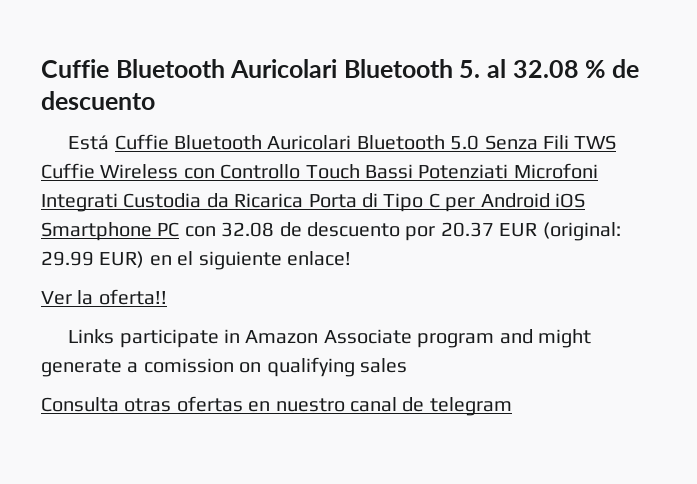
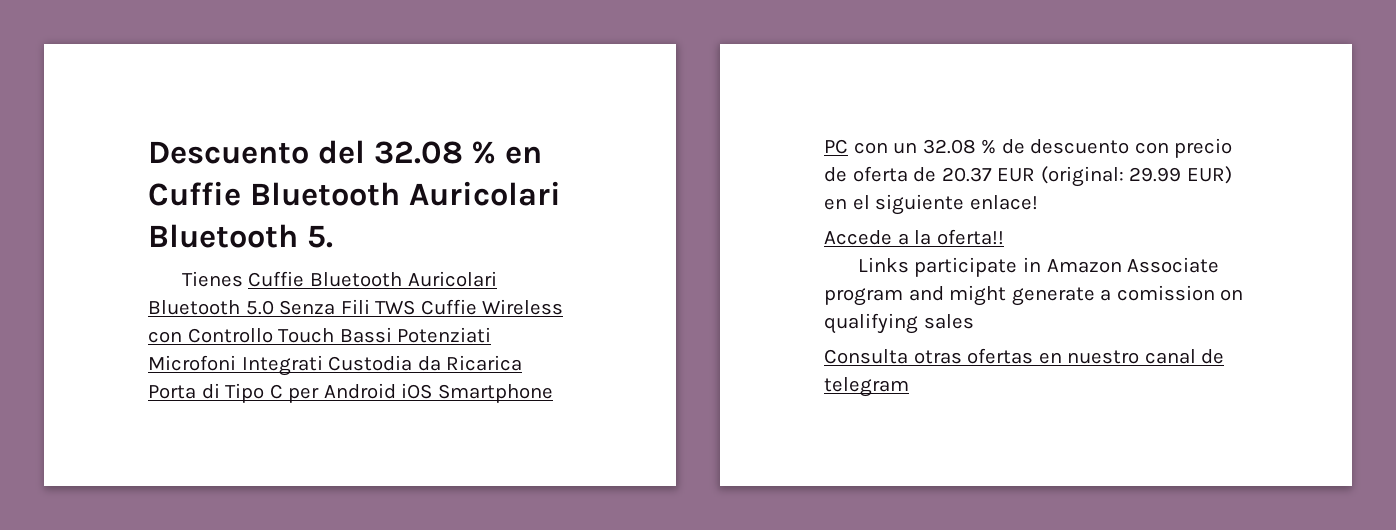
- Cuffie Bluetooth Auricolari Bluetooth 5. al 32.08 % de descuento
- Está Cuffie Bluetooth Auricolari Bluetooth 5.0 Senza Fili TWS Cuffie Wireless con Controllo Touch Bassi Potenziati Microfoni Integrati Custodia da Ricarica Porta di Tipo C per Android iOS Smartphone PC con 32.08 de descuento por 20.37 EUR (original: 29.99 EUR) en el siguiente enlace!
+ Descuento del 32.08 % en Cuffie Bluetooth Auricolari Bluetooth 5.
+ Tienes Cuffie Bluetooth Auricolari Bluetooth 5.0 Senza Fili TWS Cuffie Wireless con Controllo Touch Bassi Potenziati Microfoni Integrati Custodia da Ricarica Porta di Tipo C per Android iOS Smartphone PC con un 32.08 % de descuento con precio de oferta de 20.37 EUR (original: 29.99 EUR) en el siguiente enlace!
- Ver la oferta!!
+ Accede a la oferta!!

